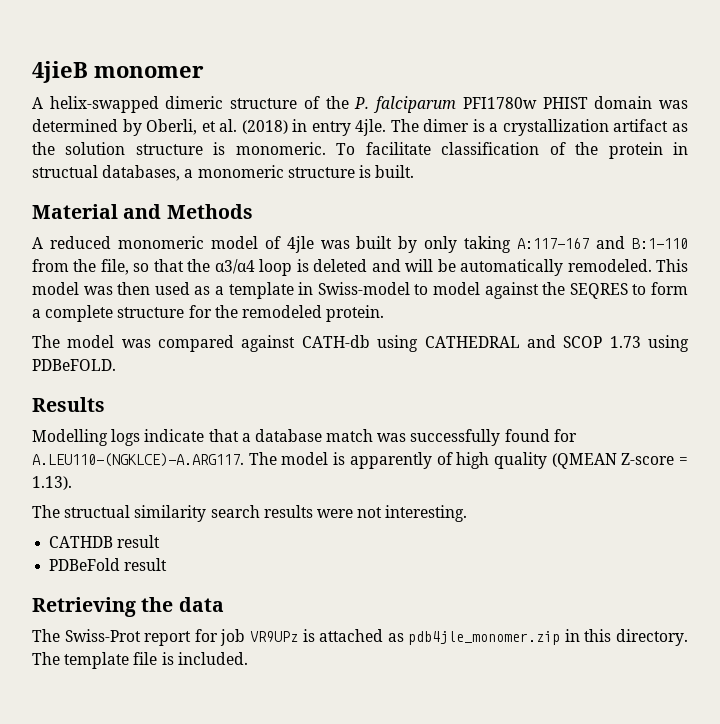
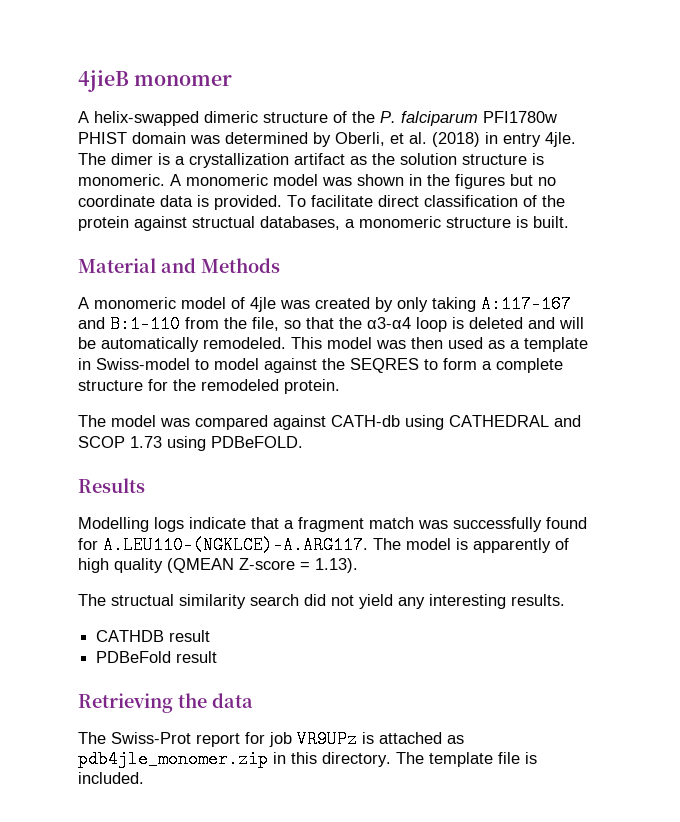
+ A monomeric model was shown in the figures but no coordinate data is provided.
- To facilitate classification of the protein in structual databases, a monomeric structure is built.
+ To facilitate direct classification of the protein against structual databases, a monomeric structure is built.
- A reduced monomeric model of 4jle was built by only taking A:117-167 and B:1-110 from the file, so that the α3/α4 loop is deleted and will be automatically remodeled.
+ A monomeric model of 4jle was created by only taking A:117-167 and B:1-110 from the file, so that the α3-α4 loop is deleted and will be automatically remodeled.
- Modelling logs indicate that a database match was successfully found for A.LEU110-(NGKLCE)-A.ARG117. The model is apparently of high quality (QMEAN Z-score = 1.13).
+ Modelling logs indicate that a fragment match was successfully found for A.LEU110-(NGKLCE)-A.ARG117. The model is apparently of high quality (QMEAN Z-score = 1.13).
- The structual similarity search results were not interesting.
+ The structual similarity search did not yield any interesting results.

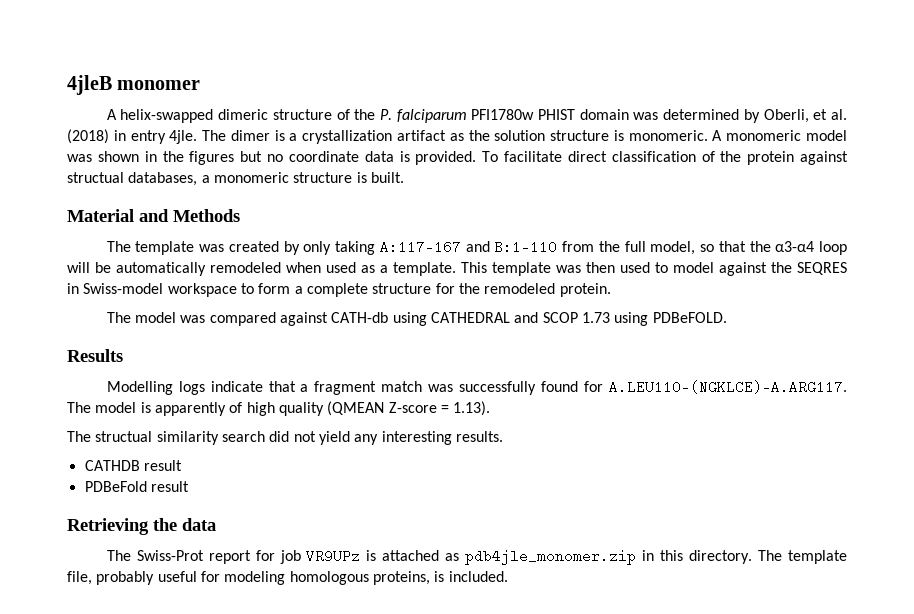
- 4jieB monomer
+ 4jleB monomer
- A monomeric model of 4jle was created by only taking A:117-167 and B:1-110 from the file, so that the α3-α4 loop is deleted and will be automatically remodeled. This model was then used as a template in Swiss-model to model against the SEQRES to form a complete structure for the remodeled protein.
+ The template was created by only taking A:117-167 and B:1-110 from the full model, so that the α3-α4 loop will be automatically remodeled when used as a template. This template was then used to model against the SEQRES in Swiss-model workspace to form a complete structure for the remodeled protein.
- The template file is included.
+ The template file, probably useful for modeling homologous proteins, is included.

